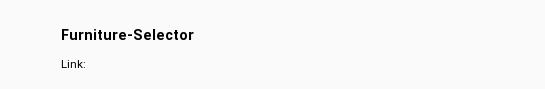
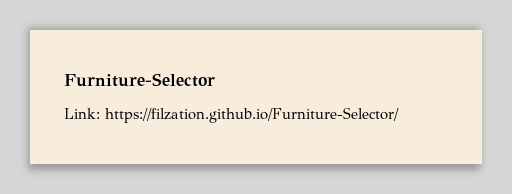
- Link:
+ Link: https://filzation.github.io/Furniture-Selector/

